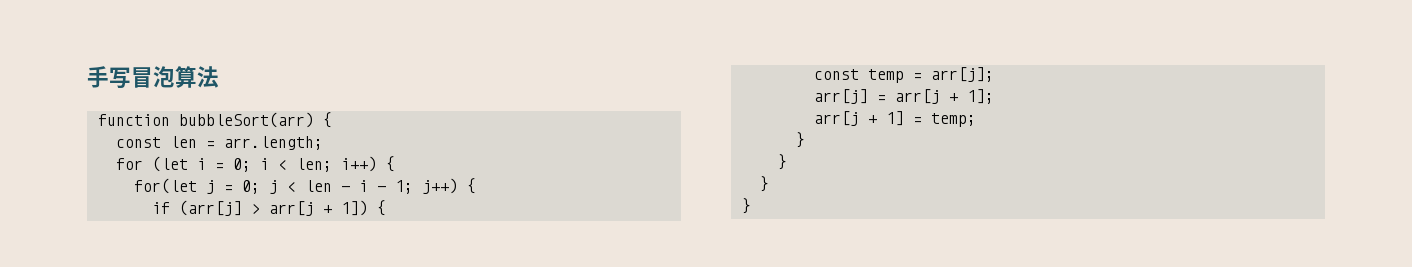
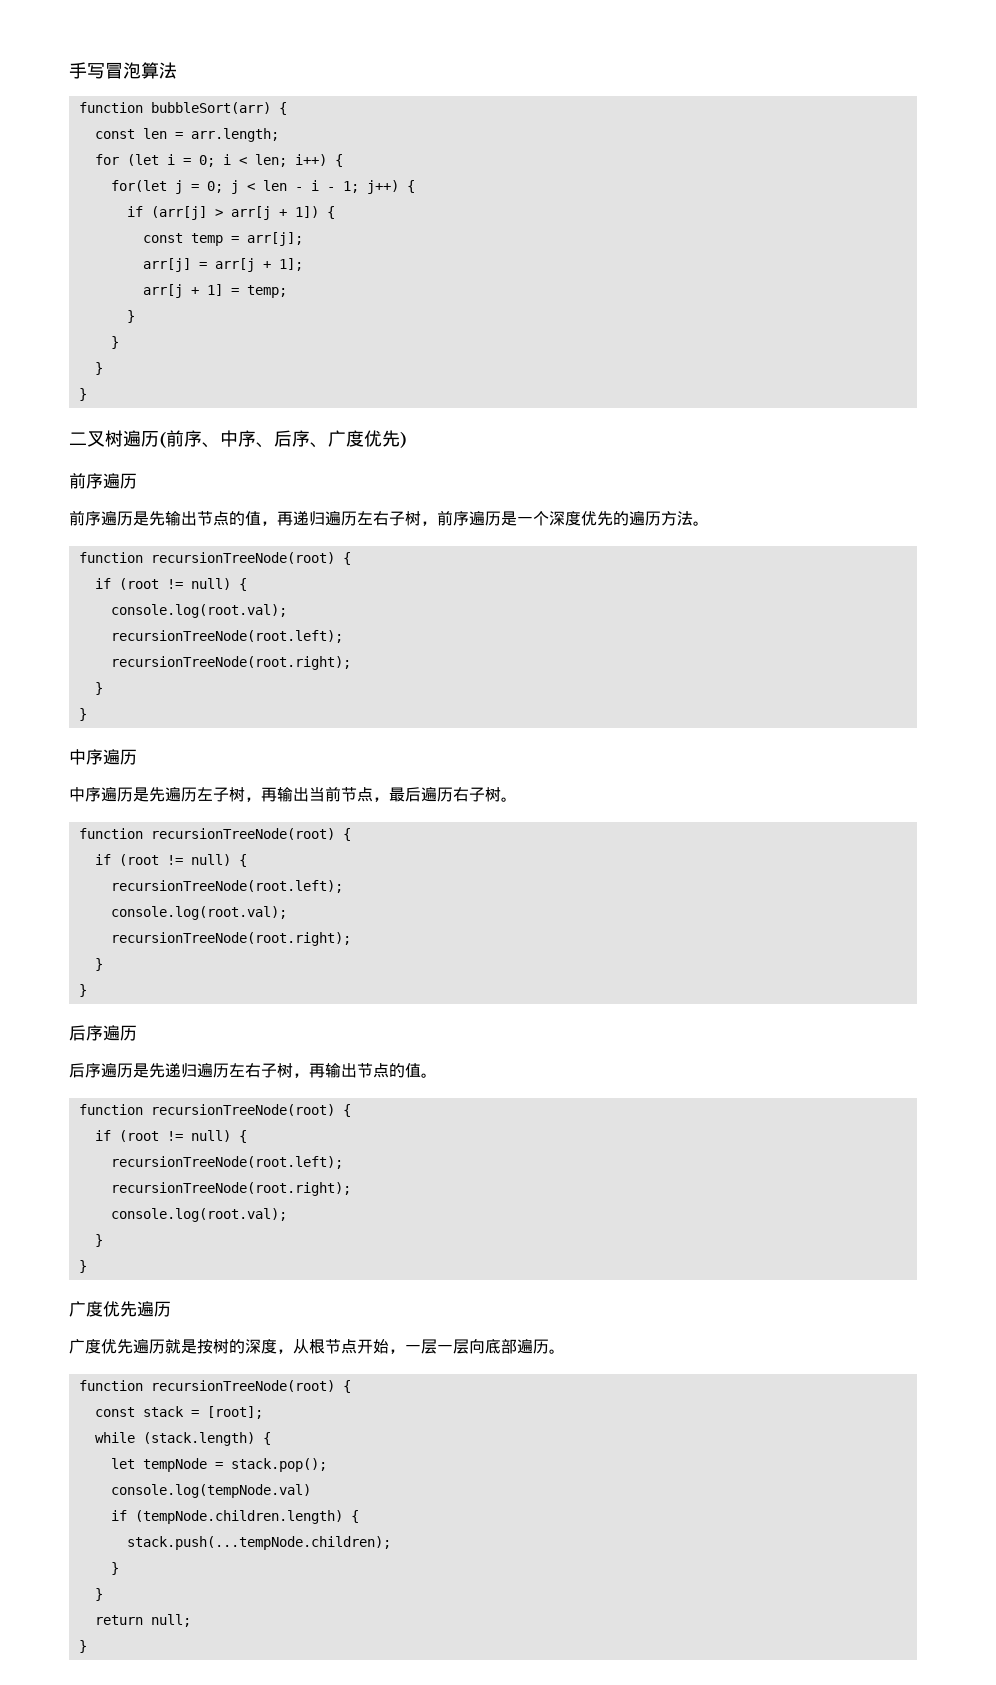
+ 二叉树遍历(前序、中序、后序、广度优先)
+ 前序遍历
+ 前序遍历是先输出节点的值，再递归遍历左右子树，前序遍历是一个深度优先的遍历方法。
+ function recursionTreeNode(root) {
+ if (root != null) {
+ console.log(root.val);
+ recursionTreeNode(root.left);
+ recursionTreeNode(root.right);
+ }
+ }
+ 中序遍历
+ 中序遍历是先遍历左子树，再输出当前节点，最后遍历右子树。
+ function recursionTreeNode(root) {
+ if (root != null) {
+ recursionTreeNode(root.left);
+ console.log(root.val);
+ recursionTreeNode(root.right);
+ }
+ }
+ 后序遍历
+ 后序遍历是先递归遍历左右子树，再输出节点的值。
+ function recursionTreeNode(root) {
+ if (root != null) {
+ recursionTreeNode(root.left);
+ recursionTreeNode(root.right);
+ console.log(root.val);
+ }
+ }
+ 广度优先遍历
+ 广度优先遍历就是按树的深度，从根节点开始，一层一层向底部遍历。
+ function recursionTreeNode(root) {
+ const stack = [root];
+ while (stack.length) {
+ let tempNode = stack.pop();
+ console.log(tempNode.val)
+ if (tempNode.children.length) {
+ stack.push(...tempNode.children);
+ }
+ }
+ return null;
+ }

